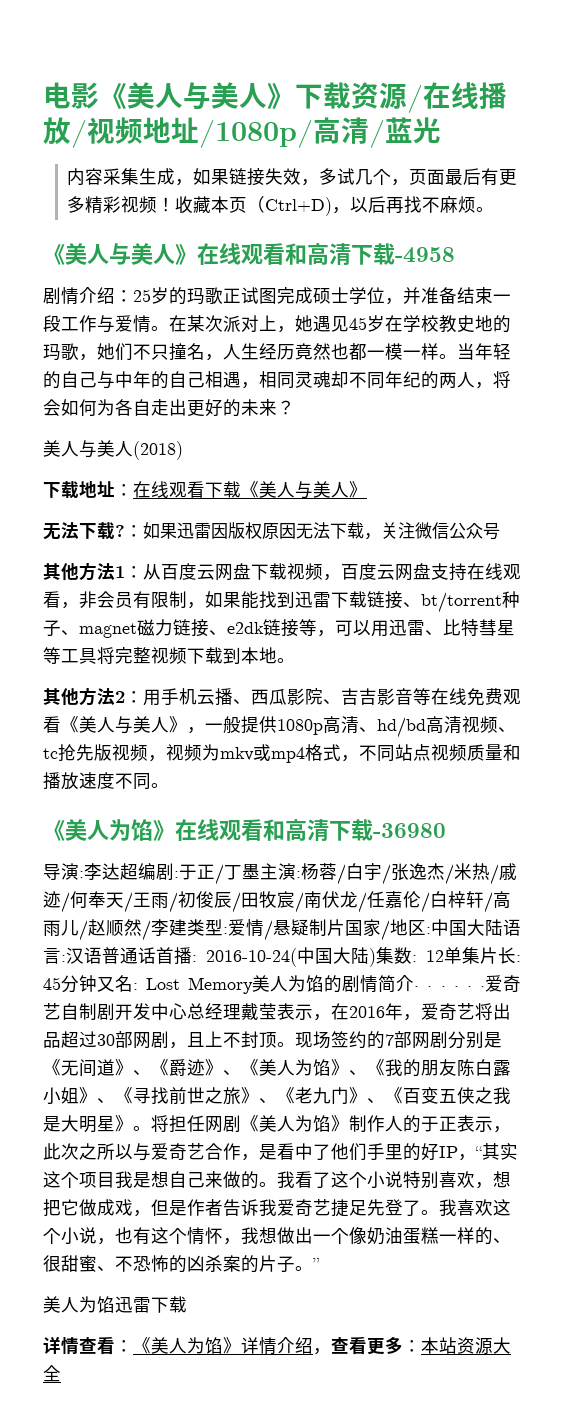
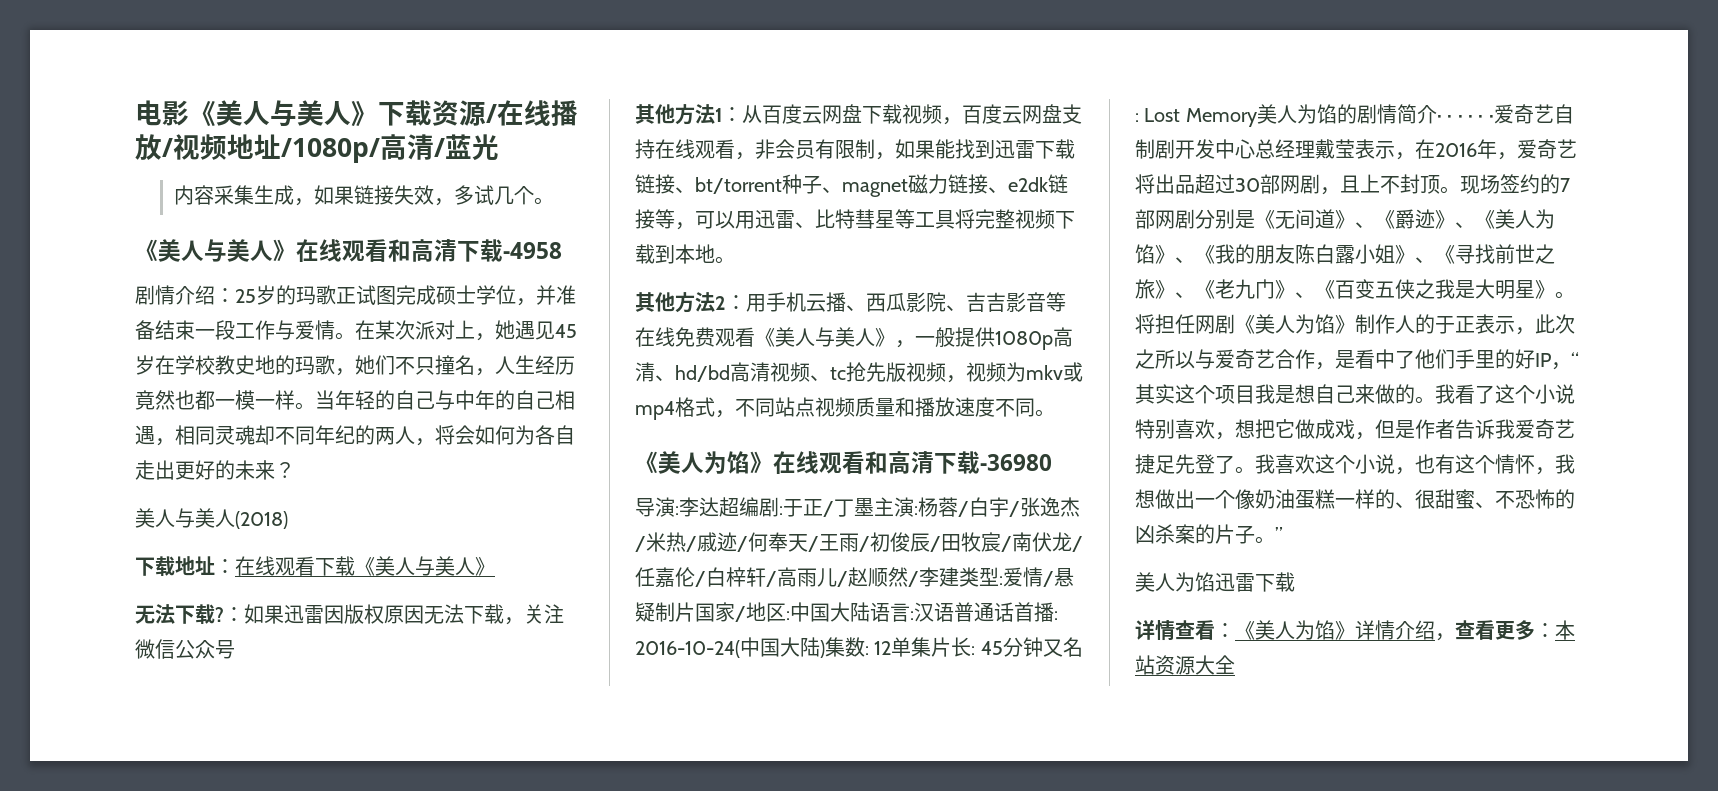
- 内容采集生成，如果链接失效，多试几个，页面最后有更多精彩视频！收藏本页（Ctrl+D)，以后再找不麻烦。
+ 内容采集生成，如果链接失效，多试几个。

